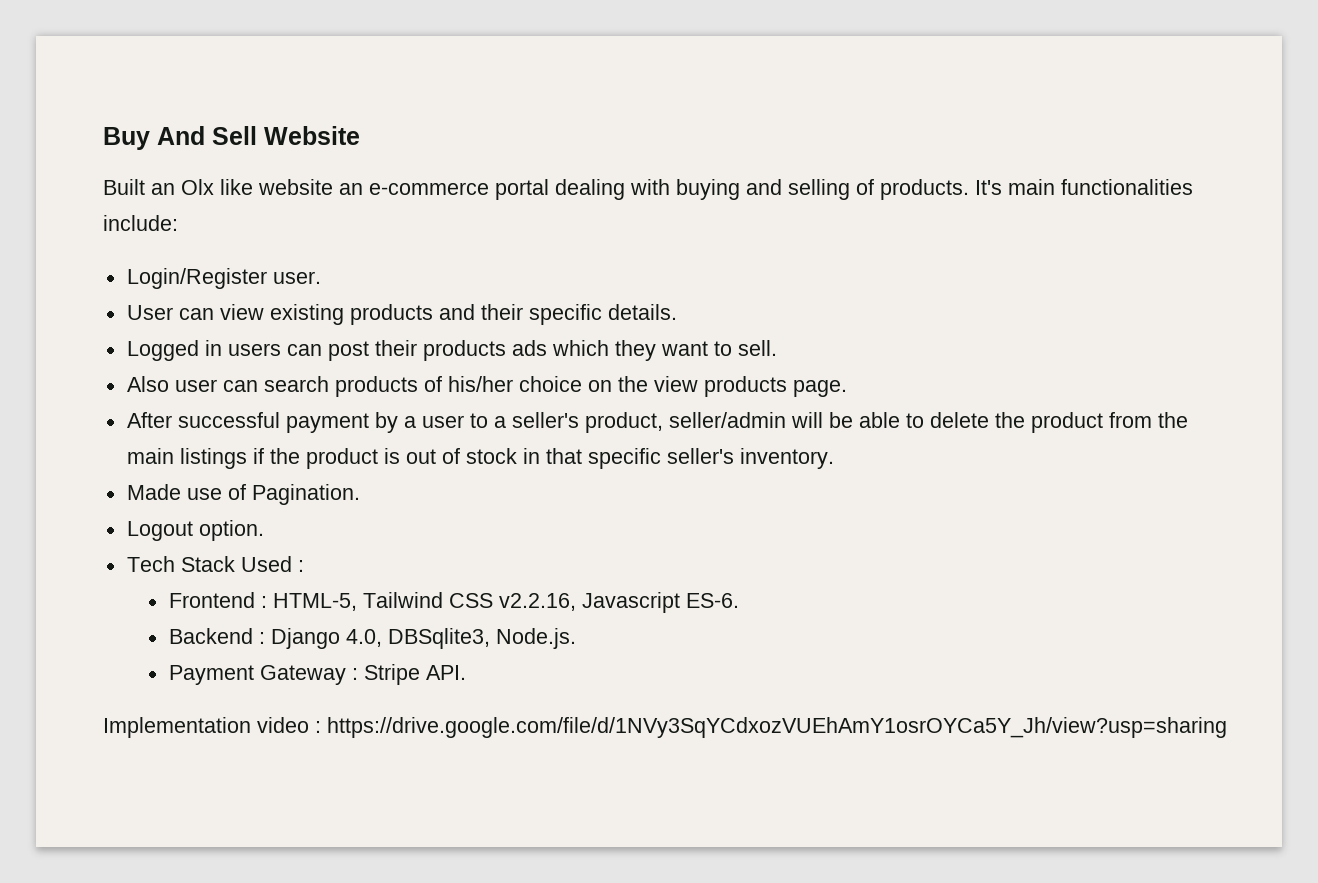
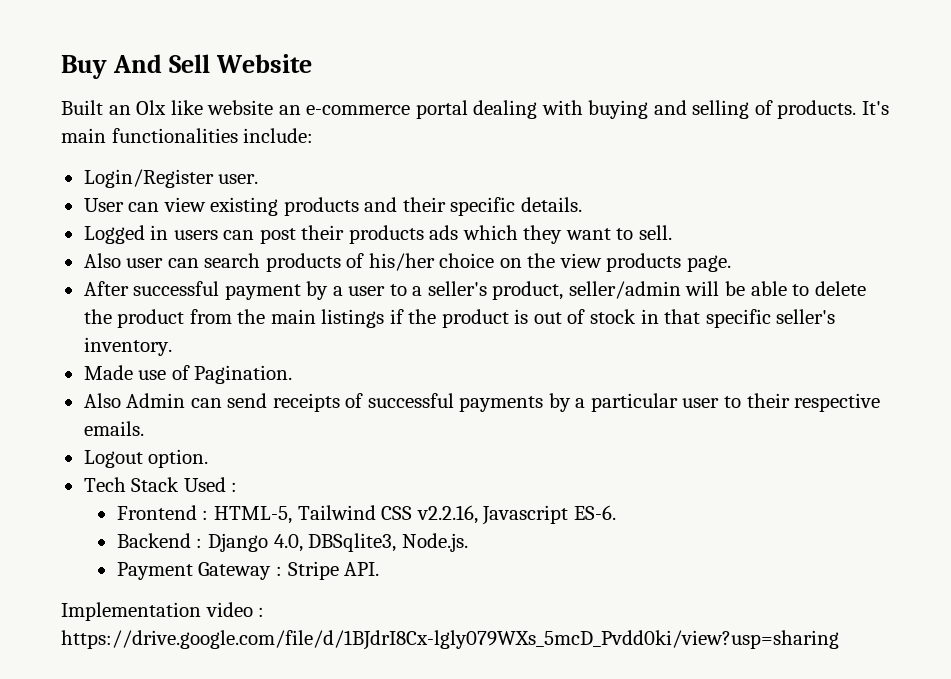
+ Also Admin can send receipts of successful payments by a particular user to their respective emails.
- Implementation video : https://drive.google.com/file/d/1NVy3SqYCdxozVUEhAmY1osrOYCa5Y_Jh/view?usp=sharing
+ Implementation video : https://drive.google.com/file/d/1BJdrI8Cx-lgly079WXs_5mcD_Pvdd0ki/view?usp=sharing

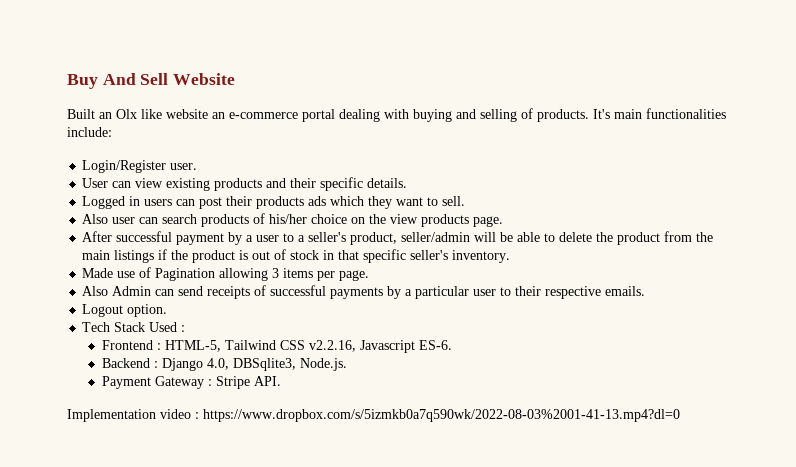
- Made use of Pagination.
+ Made use of Pagination allowing 3 items per page.
- Implementation video : https://drive.google.com/file/d/1BJdrI8Cx-lgly079WXs_5mcD_Pvdd0ki/view?usp=sharing
+ Implementation video : https://www.dropbox.com/s/5izmkb0a7q590wk/2022-08-03%2001-41-13.mp4?dl=0

